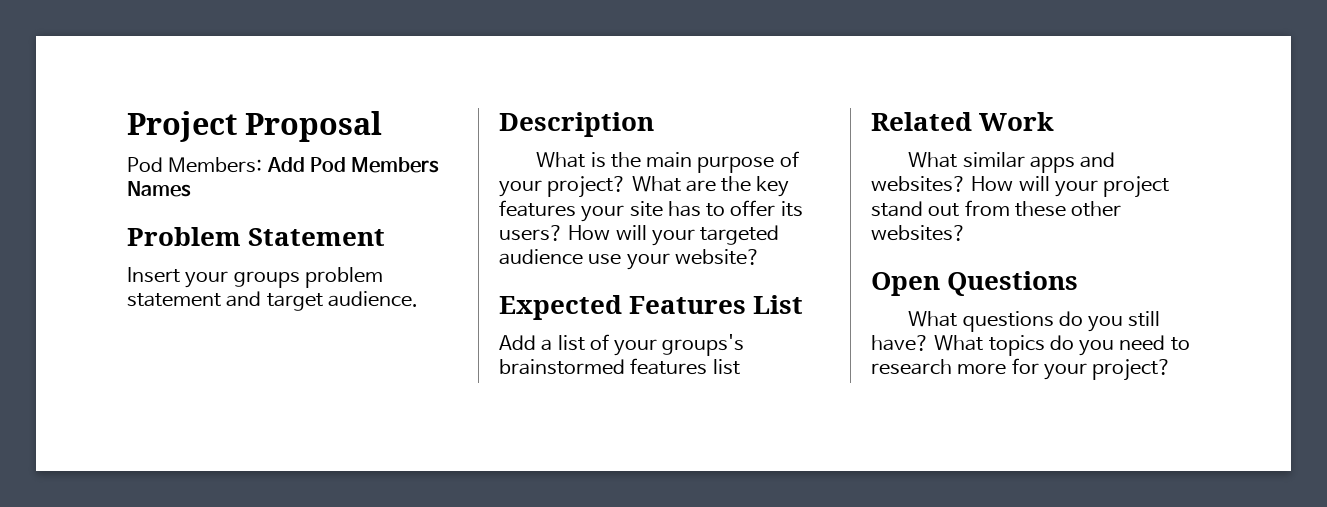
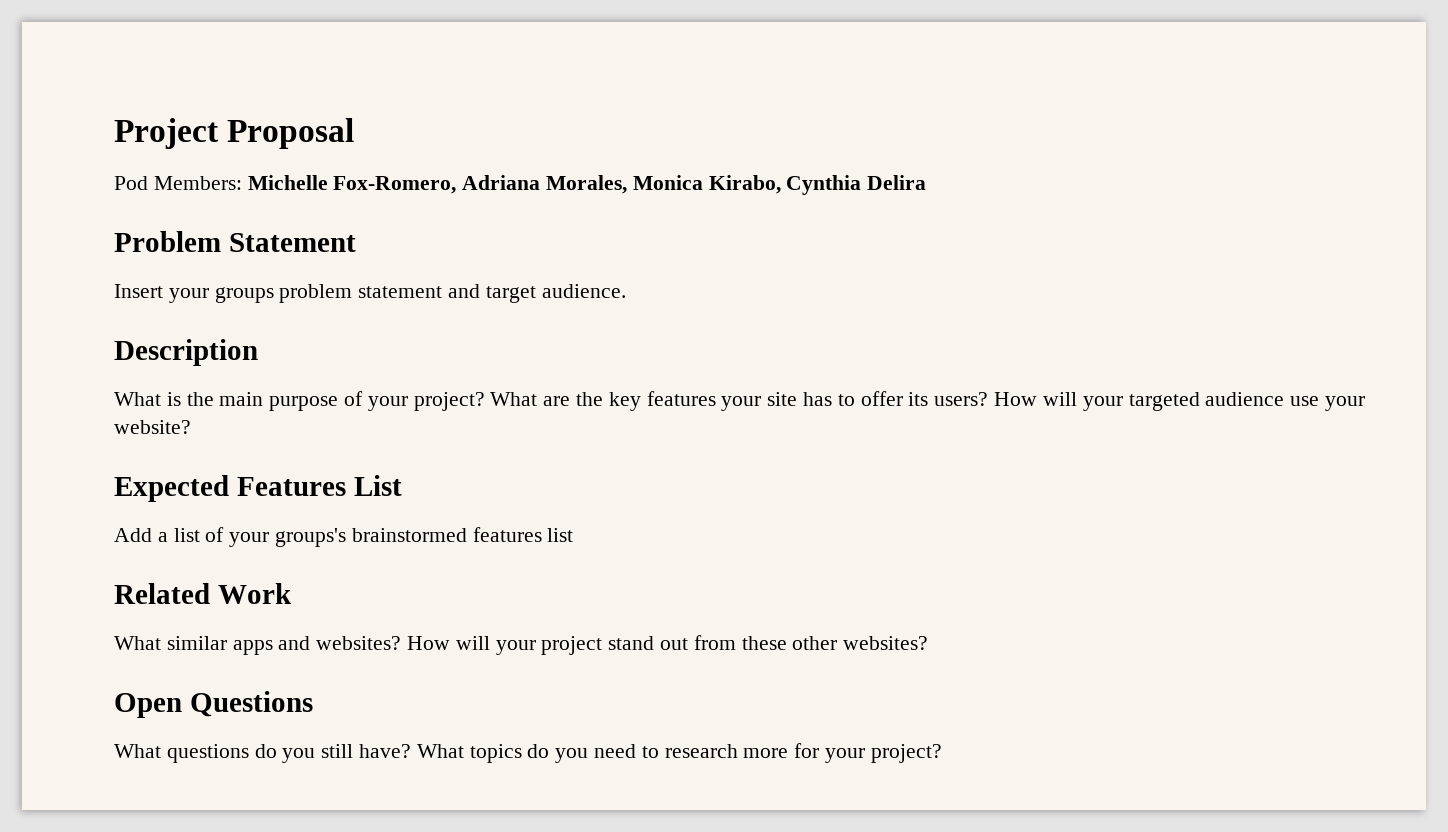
- Pod Members: Add Pod Members Names
+ Pod Members: Michelle Fox-Romero, Adriana Morales, Monica Kirabo, Cynthia Delira

